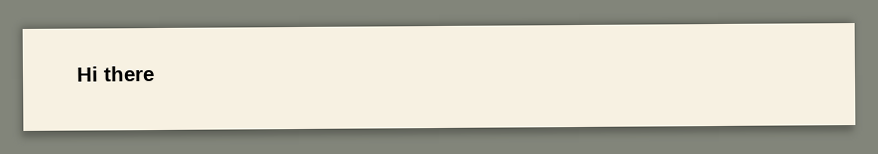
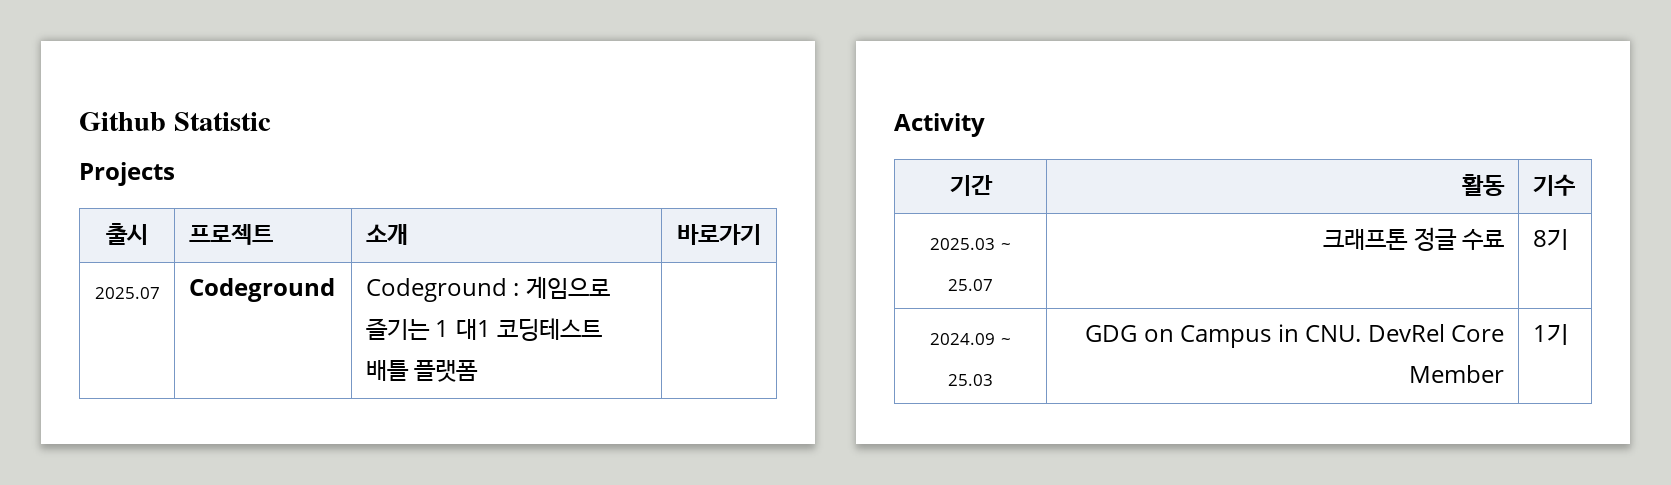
- Hi there
+ Github Statistic
+ Projects
+ 출시 | 프로젝트 | 소개 | 바로가기
+ 2025.07 | Codeground | Codeground : 게임으로 즐기는 1 대1 코딩테스트 배틀 플랫폼 |
+ Activity
+ 기간 | 활동 | 기수
+ 2025.03 ~ 25.07 | 크래프톤 정글 수료 | 8기
+ 2024.09 ~ 25.03 | GDG on Campus in CNU. DevRel Core Member | 1기

